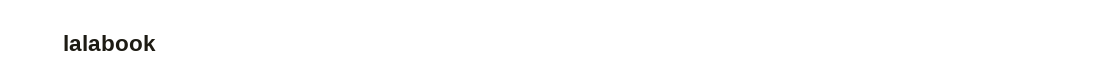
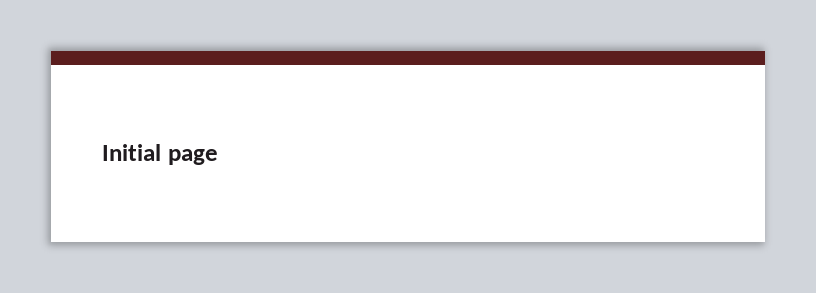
- lalabook
+ Initial page

